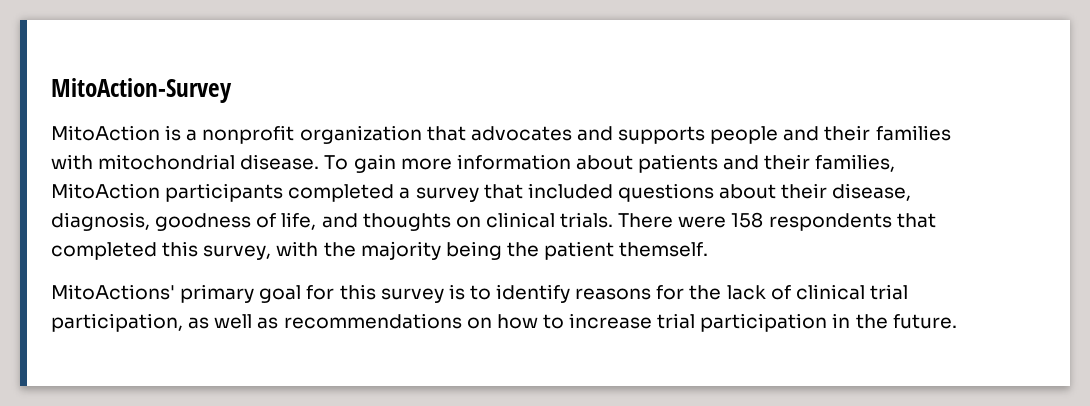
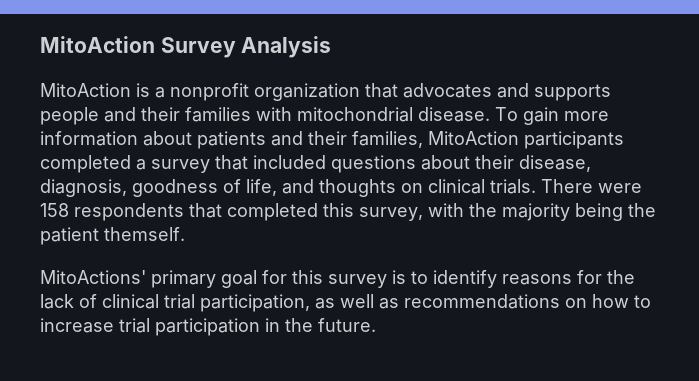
- MitoAction-Survey
+ MitoAction Survey Analysis

